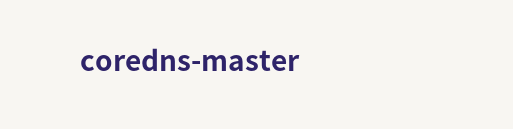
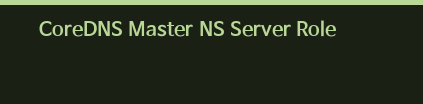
- coredns-master
+ CoreDNS Master NS Server Role

